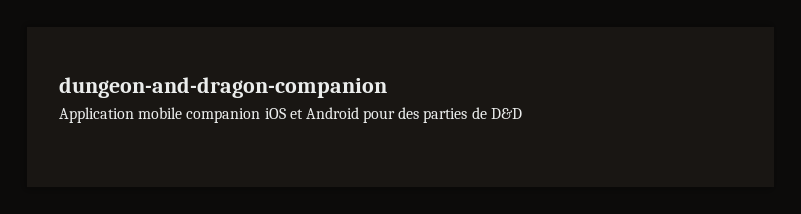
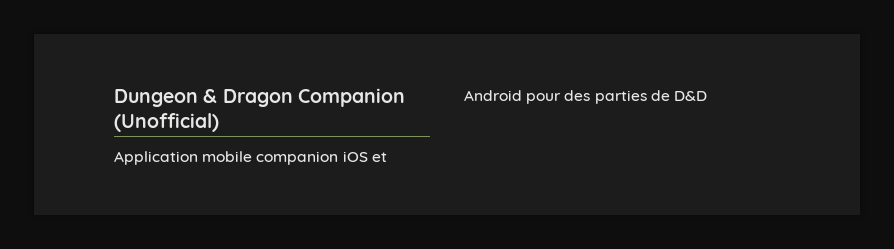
- dungeon-and-dragon-companion
+ Dungeon & Dragon Companion (Unofficial)

